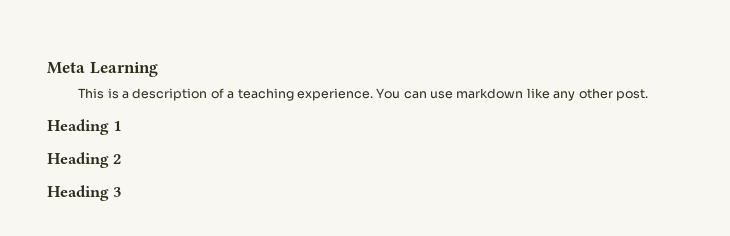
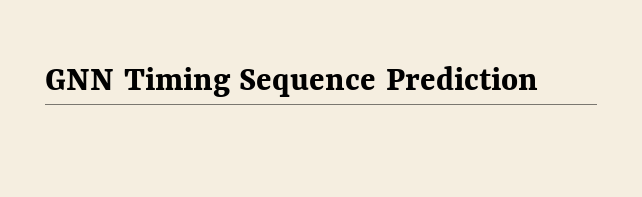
- Meta Learning
- This is a description of a teaching experience. You can use markdown like any other post.
- Heading 1
- Heading 2
- Heading 3
+ GNN Timing Sequence Prediction

